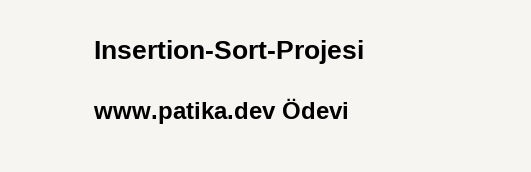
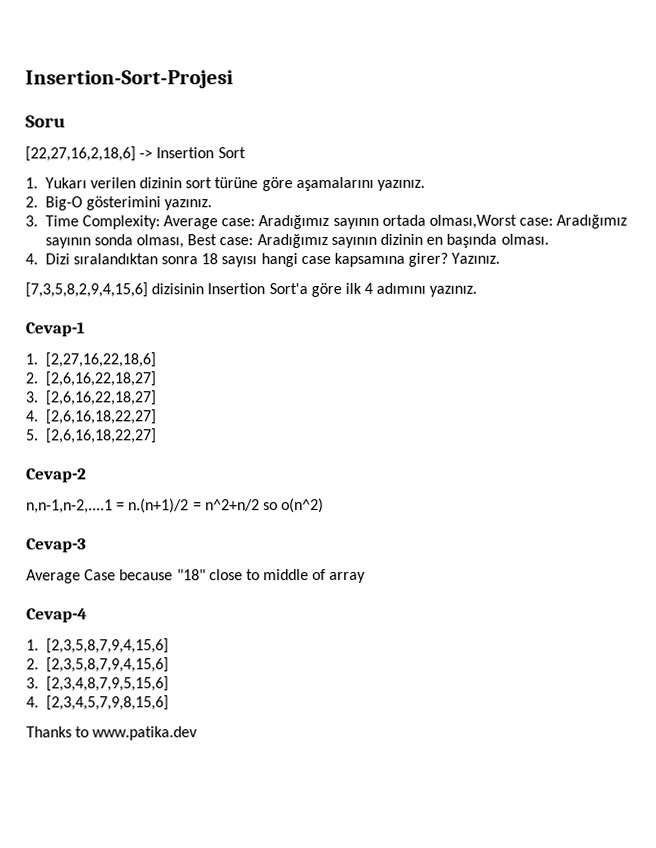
- www.patika.dev Ödevi
+ Soru
+ [22,27,16,2,18,6] -> Insertion Sort
+ 1. Yukarı verilen dizinin sort türüne göre aşamalarını yazınız.
+ 2. Big-O gösterimini yazınız.
+ 3. Time Complexity: Average case: Aradığımız sayının ortada olması,Worst case: Aradığımız sayının sonda olması, Best case: Aradığımız sayının dizinin en başında olması.
+ 4. Dizi sıralandıktan sonra 18 sayısı hangi case kapsamına girer? Yazınız.
+ [7,3,5,8,2,9,4,15,6] dizisinin Insertion Sort'a göre ilk 4 adımını yazınız.
+ Cevap-1
+ 1. [2,27,16,22,18,6]
+ 2. [2,6,16,22,18,27]
+ 3. [2,6,16,22,18,27]
+ 4. [2,6,16,18,22,27]
+ 5. [2,6,16,18,22,27]
+ Cevap-2
+ n,n-1,n-2,....1 = n.(n+1)/2 = n^2+n/2 so o(n^2)
+ Cevap-3
+ Average Case because "18" close to middle of array
+ Cevap-4
+ 1. [2,3,5,8,7,9,4,15,6]
+ 2. [2,3,5,8,7,9,4,15,6]
+ 3. [2,3,4,8,7,9,5,15,6]
+ 4. [2,3,4,5,7,9,8,15,6]
+ Thanks to www.patika.dev

